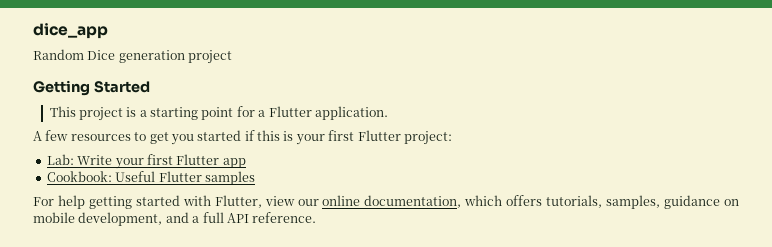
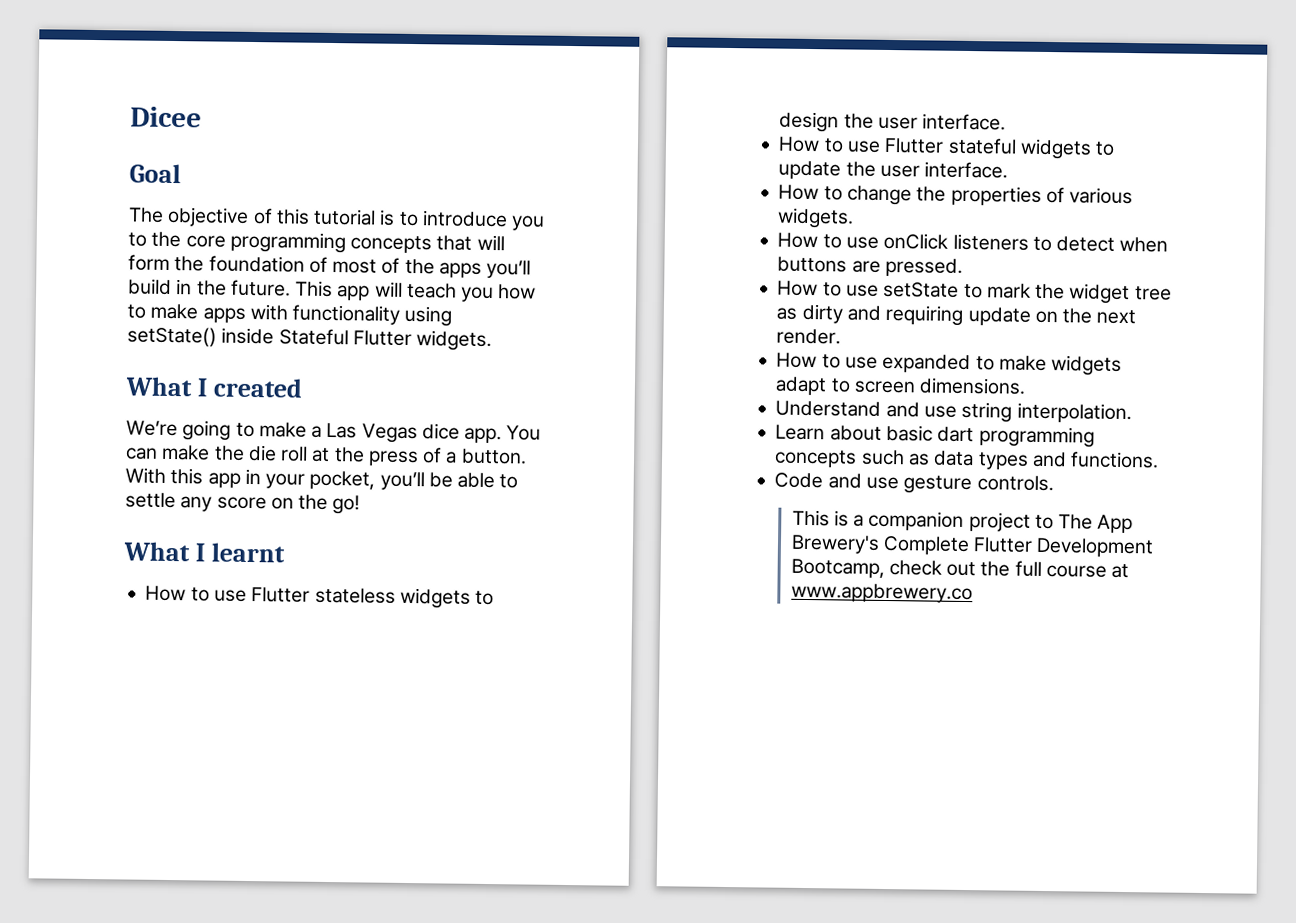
- dice_app
- Random Dice generation project
- Getting Started
- This project is a starting point for a Flutter application.
- A few resources to get you started if this is your first Flutter project:
- Lab: Write your first Flutter app
- Cookbook: Useful Flutter samples
- For help getting started with Flutter, view our online documentation, which offers tutorials, samples, guidance on mobile development, and a full API reference.
+ Dicee
+ Goal
+ The objective of this tutorial is to introduce you to the core programming concepts that will form the foundation of most of the apps you’ll build in the future. This app will teach you how to make apps with functionality using setState() inside Stateful Flutter widgets.
+ What I created
+ We’re going to make a Las Vegas dice app. You can make the die roll at the press of a button. With this app in your pocket, you’ll be able to settle any score on the go!
+ What I learnt
+ How to use Flutter stateless widgets to design the user interface.
+ How to use Flutter stateful widgets to update the user interface.
+ How to change the properties of various widgets.
+ How to use onClick listeners to detect when buttons are pressed.
+ How to use setState to mark the widget tree as dirty and requiring update on the next render.
+ How to use expanded to make widgets adapt to screen dimensions.
+ Understand and use string interpolation.
+ Learn about basic dart programming concepts such as data types and functions.
+ Code and use gesture controls.
+ This is a companion project to The App Brewery's Complete Flutter Development Bootcamp, check out the full course at www.appbrewery.co

